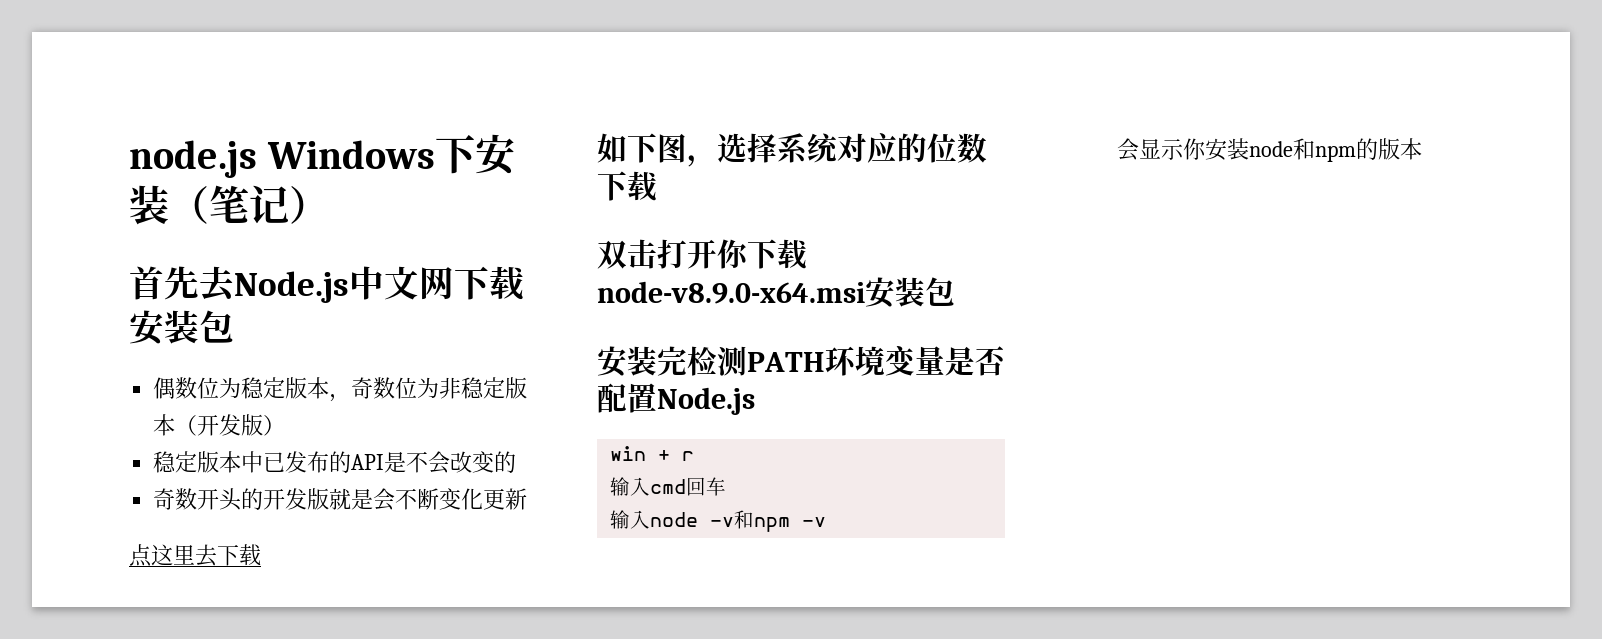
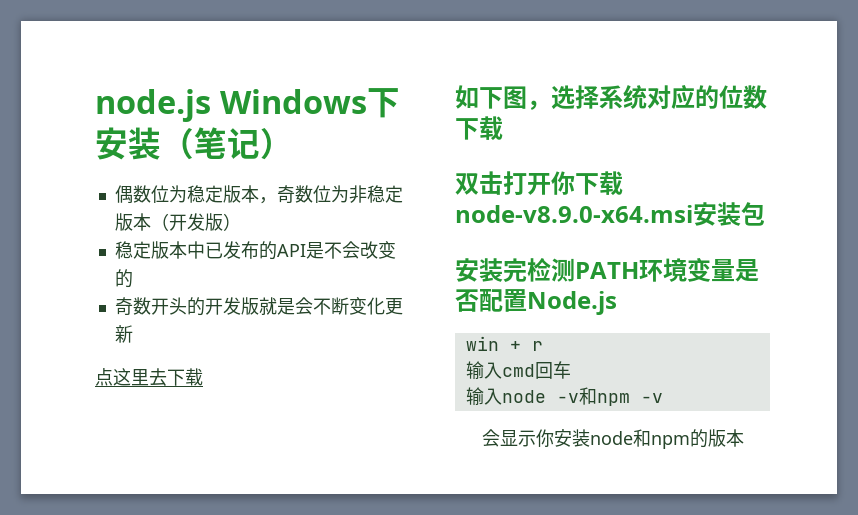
- 首先去Node.js中文网下载安装包

